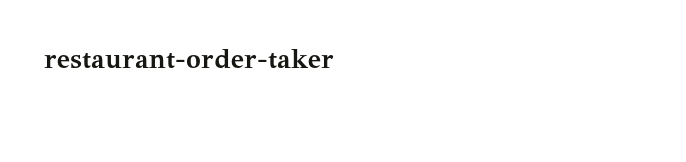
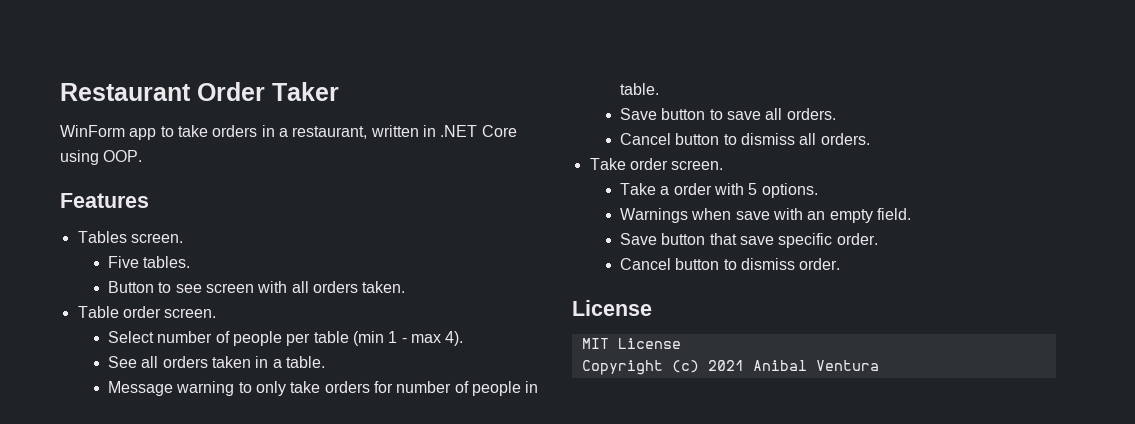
- restaurant-order-taker
+ Restaurant Order Taker
+ WinForm app to take orders in a restaurant, written in .NET Core using OOP.
+ Features
+ Tables screen.
+ Five tables.
+ Button to see screen with all orders taken.
+ Table order screen.
+ Select number of people per table (min 1 - max 4).
+ See all orders taken in a table.
+ Message warning to only take orders for number of people in table.
+ Save button to save all orders.
+ Cancel button to dismiss all orders.
+ Take order screen.
+ Take a order with 5 options.
+ Warnings when save with an empty field.
+ Save button that save specific order.
+ Cancel button to dismiss order.
+ License
+ MIT License
+ Copyright (c) 2021 Anibal Ventura

